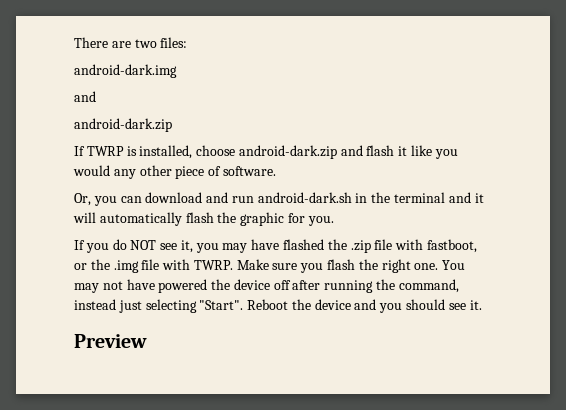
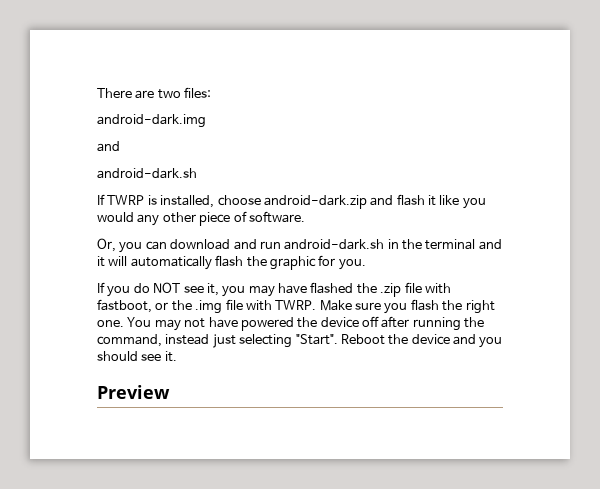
  android-dark.img
  and
- android-dark.zip
+ android-dark.sh

